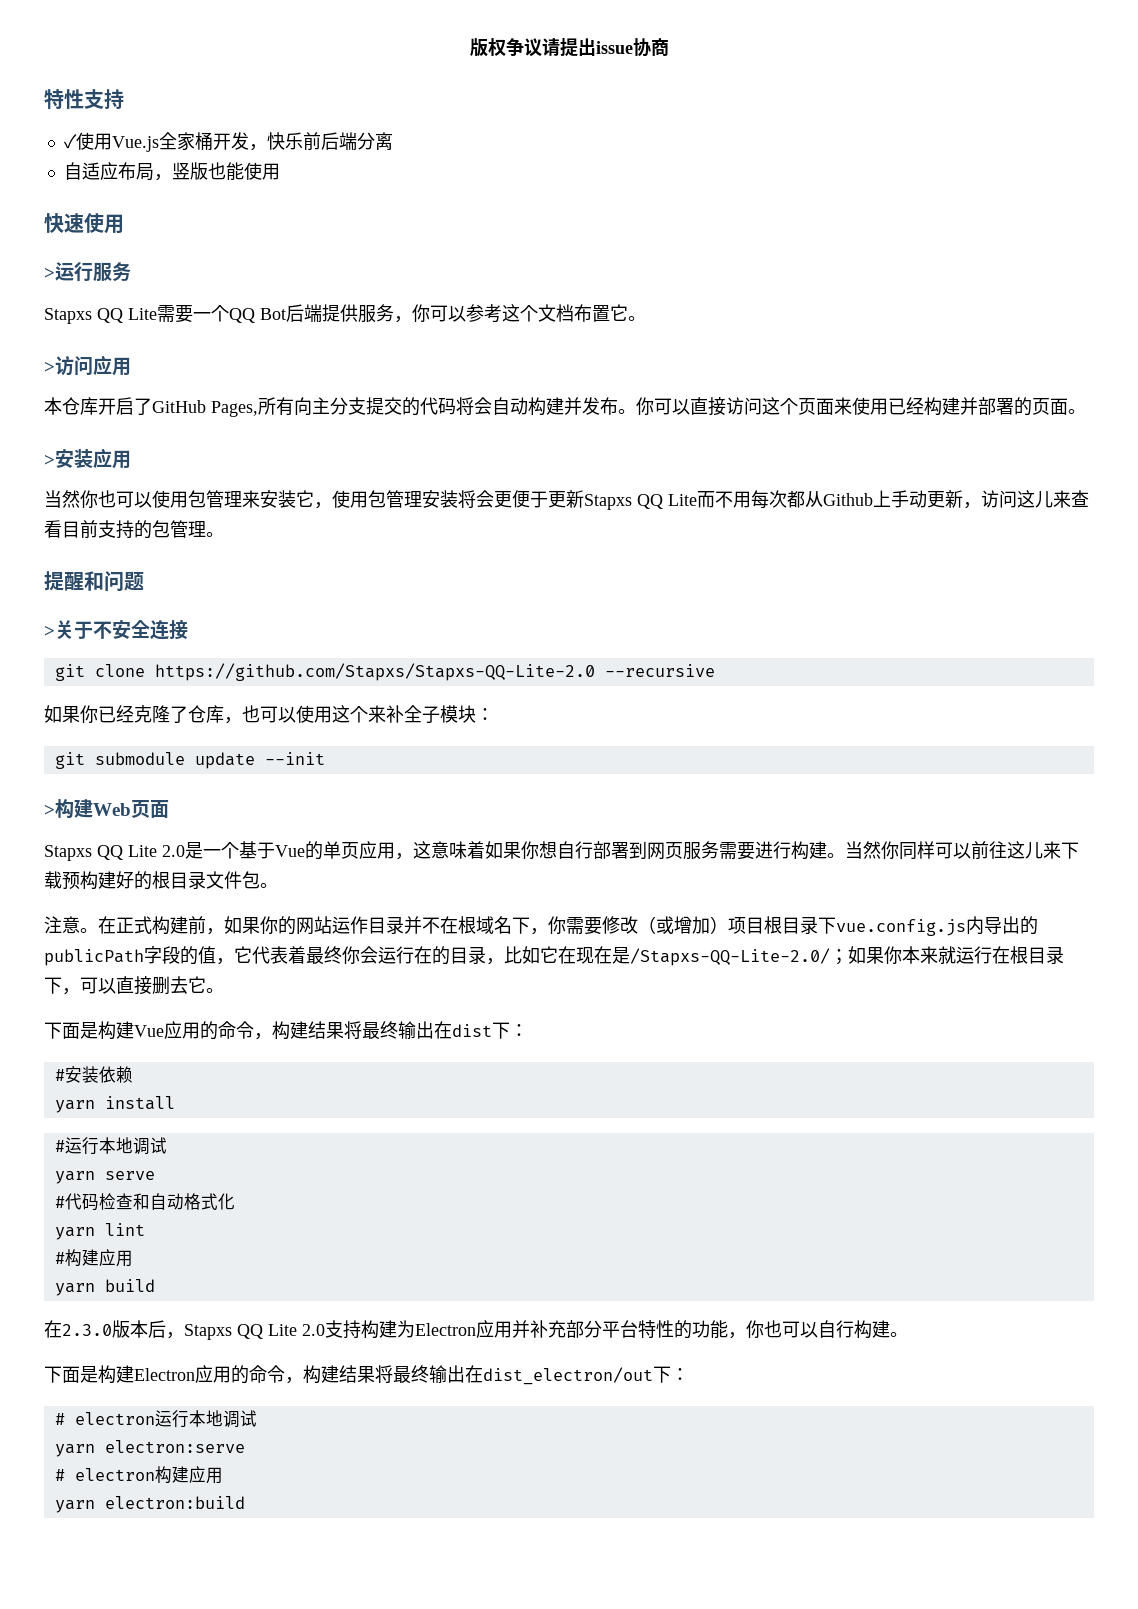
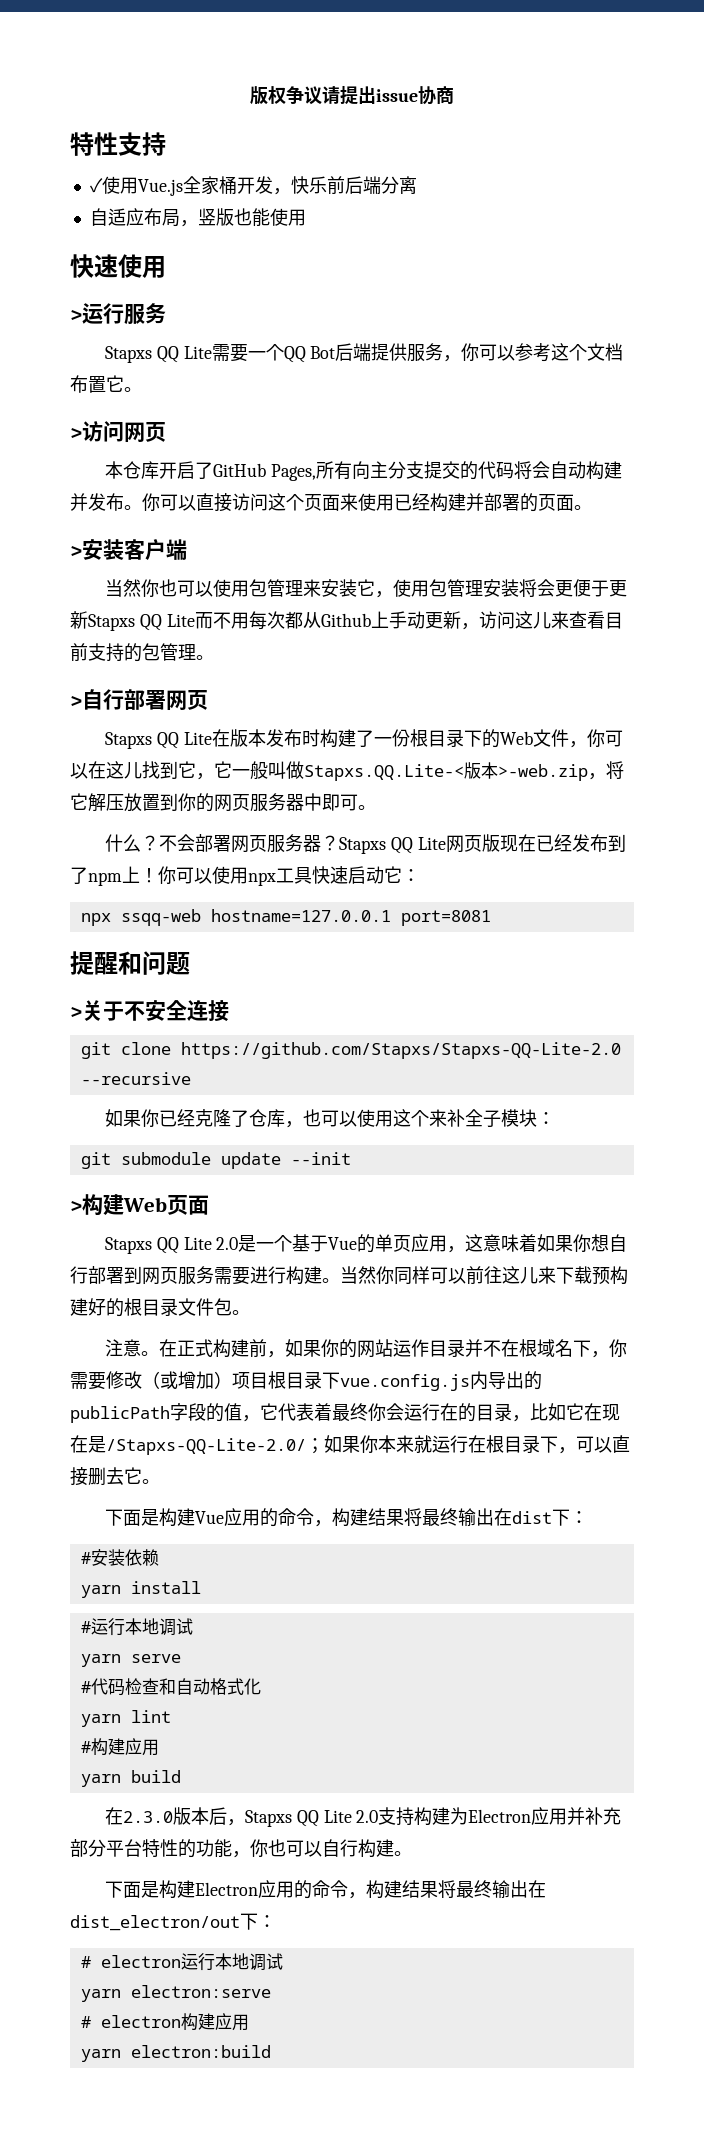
- >访问应用
+ >访问网页
- >安装应用
+ >安装客户端
+ >自行部署网页
+ Stapxs QQ Lite在版本发布时构建了一份根目录下的Web文件，你可以在这儿找到它，它一般叫做Stapxs.QQ.Lite-<版本>-web.zip，将它解压放置到你的网页服务器中即可。
+ 什么？不会部署网页服务器？Stapxs QQ Lite网页版现在已经发布到了npm上！你可以使用npx工具快速启动它：
+ npx ssqq-web hostname=127.0.0.1 port=8081

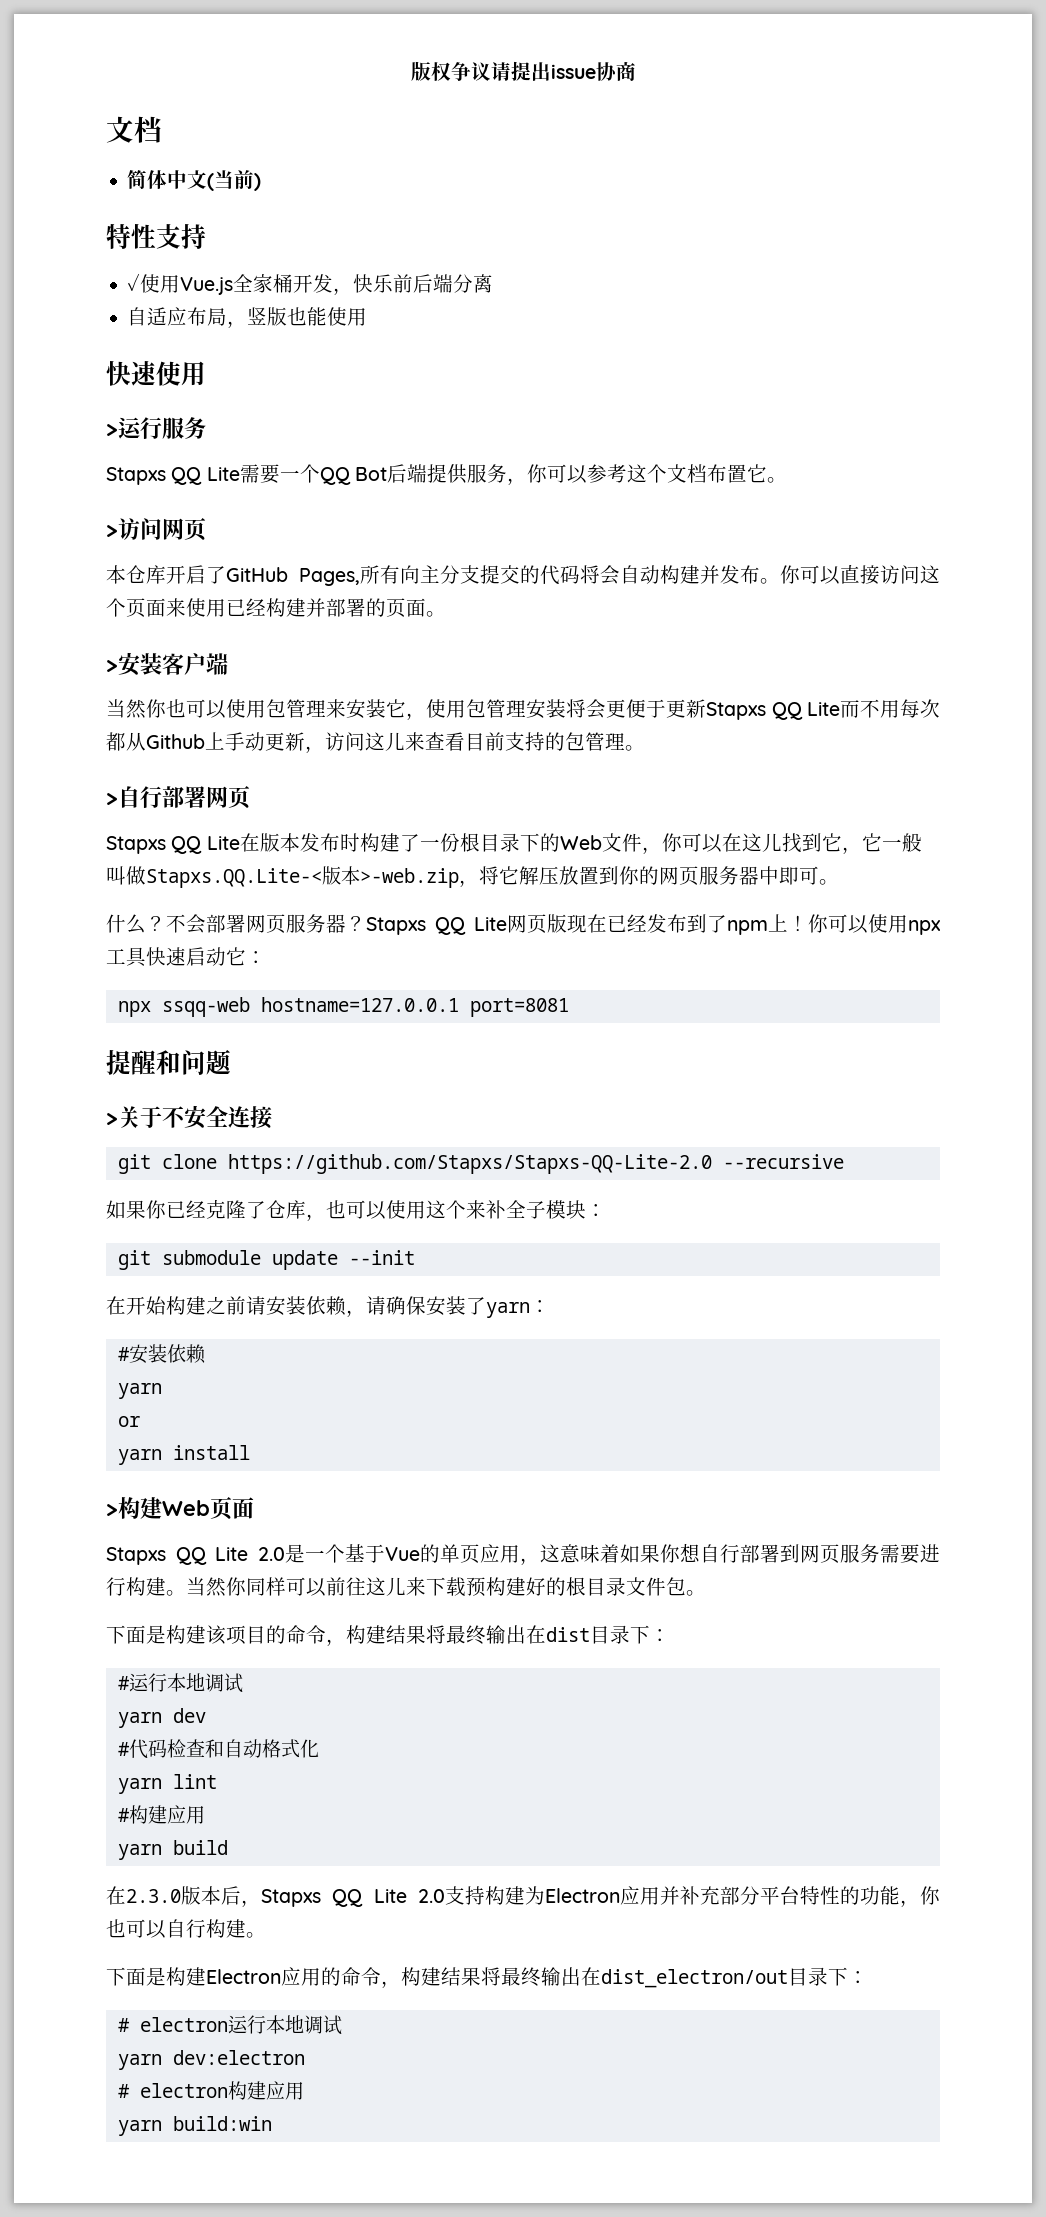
  版权争议请提出issue协商
+ 文档
+ 简体中文(当前)
+ 在开始构建之前请安装依赖，请确保安装了yarn：
+ #安装依赖
+ yarn
+ or
+ yarn install
- 注意。在正式构建前，如果你的网站运作目录并不在根域名下，你需要修改（或增加）项目根目录下vue.config.js内导出的publicPath字段的值，它代表着最终你会运行在的目录，比如它在现在是/Stapxs-QQ-Lite-2.0/；如果你本来就运行在根目录下，可以直接删去它。
- 下面是构建Vue应用的命令，构建结果将最终输出在dist下：
- #安装依赖
- yarn install
+ 下面是构建该项目的命令，构建结果将最终输出在dist目录下：
- yarn serve
+ yarn dev
- 下面是构建Electron应用的命令，构建结果将最终输出在dist_electron/out下：
+ 下面是构建Electron应用的命令，构建结果将最终输出在dist_electron/out目录下：
- yarn electron:serve
+ yarn dev:electron
- yarn electron:build
+ yarn build:win

